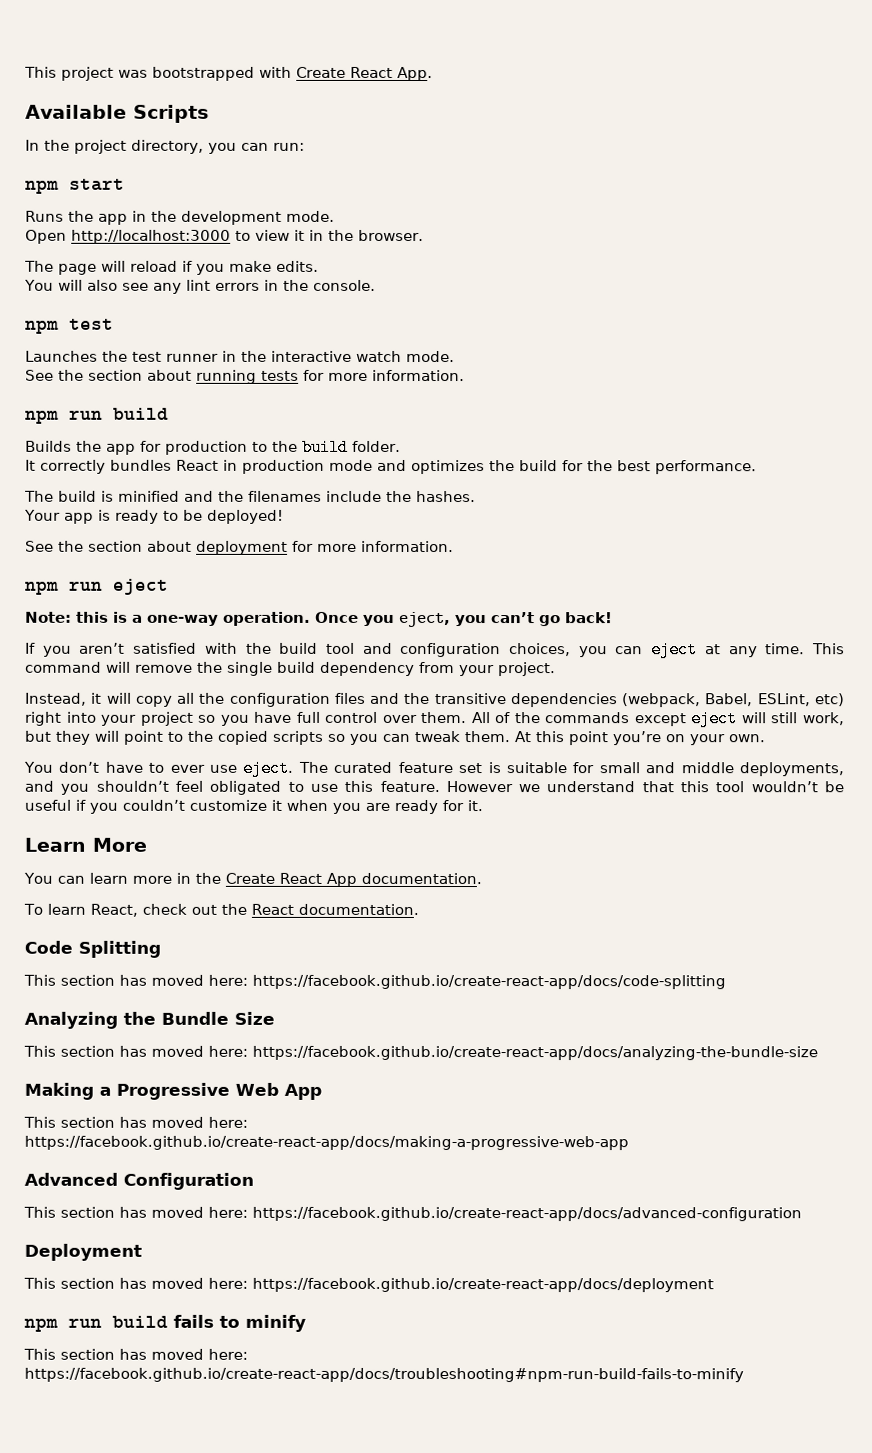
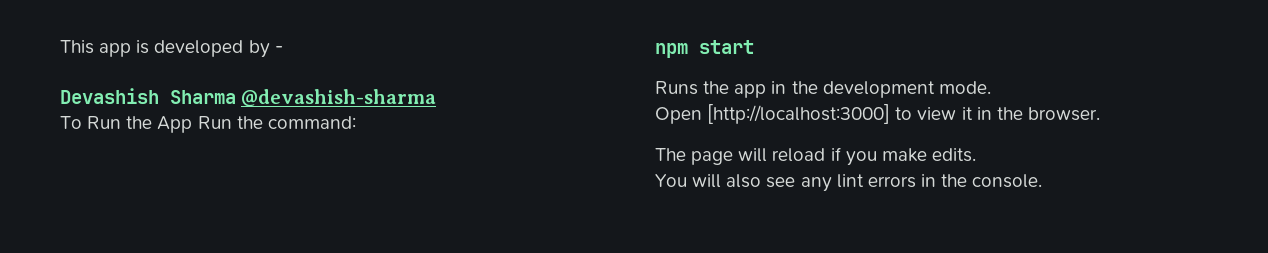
- This project was bootstrapped with Create React App.
- Available Scripts
- In the project directory, you can run:
+ This app is developed by -
+ Devashish Sharma @devashish-sharma
+ To Run the App Run the command:
- Open http://localhost:3000 to view it in the browser.
+ Open [http://localhost:3000] to view it in the browser.
- npm test
- Launches the test runner in the interactive watch mode.
- See the section about running tests for more information.
- npm run build
- Builds the app for production to the build folder.
- It correctly bundles React in production mode and optimizes the build for the best performance.
- The build is minified and the filenames include the hashes.
- Your app is ready to be deployed!
- See the section about deployment for more information.
- npm run eject
- Note: this is a one-way operation. Once you eject, you can’t go back!
- If you aren’t satisfied with the build tool and configuration choices, you can eject at any time. This command will remove the single build dependency from your project.
- Instead, it will copy all the configuration files and the transitive dependencies (webpack, Babel, ESLint, etc) right into your project so you have full control over them. All of the commands except eject will still work, but they will point to the copied scripts so you can tweak them. At this point you’re on your own.
- You don’t have to ever use eject. The curated feature set is suitable for small and middle deployments, and you shouldn’t feel obligated to use this feature. However we understand that this tool wouldn’t be useful if you couldn’t customize it when you are ready for it.
- Learn More
- You can learn more in the Create React App documentation.
- To learn React, check out the React documentation.
- Code Splitting
- This section has moved here: https://facebook.github.io/create-react-app/docs/code-splitting
- Analyzing the Bundle Size
- This section has moved here: https://facebook.github.io/create-react-app/docs/analyzing-the-bundle-size
- Making a Progressive Web App
- This section has moved here: https://facebook.github.io/create-react-app/docs/making-a-progressive-web-app
- Advanced Configuration
- This section has moved here: https://facebook.github.io/create-react-app/docs/advanced-configuration
- Deployment
- This section has moved here: https://facebook.github.io/create-react-app/docs/deployment
- npm run build fails to minify
- This section has moved here: https://facebook.github.io/create-react-app/docs/troubleshooting#npm-run-build-fails-to-minify

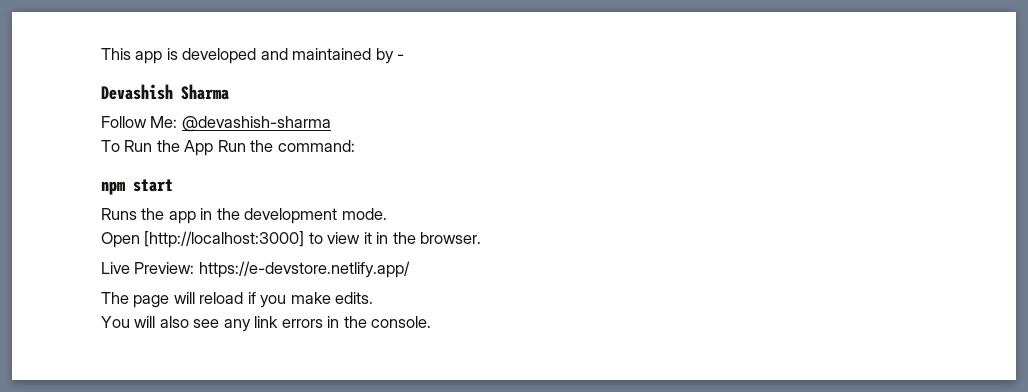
- This app is developed by -
+ This app is developed and maintained by -
- Devashish Sharma @devashish-sharma
+ Devashish Sharma
+ Follow Me: @devashish-sharma
+ Live Preview: https://e-devstore.netlify.app/
- You will also see any lint errors in the console.
+ You will also see any link errors in the console.

